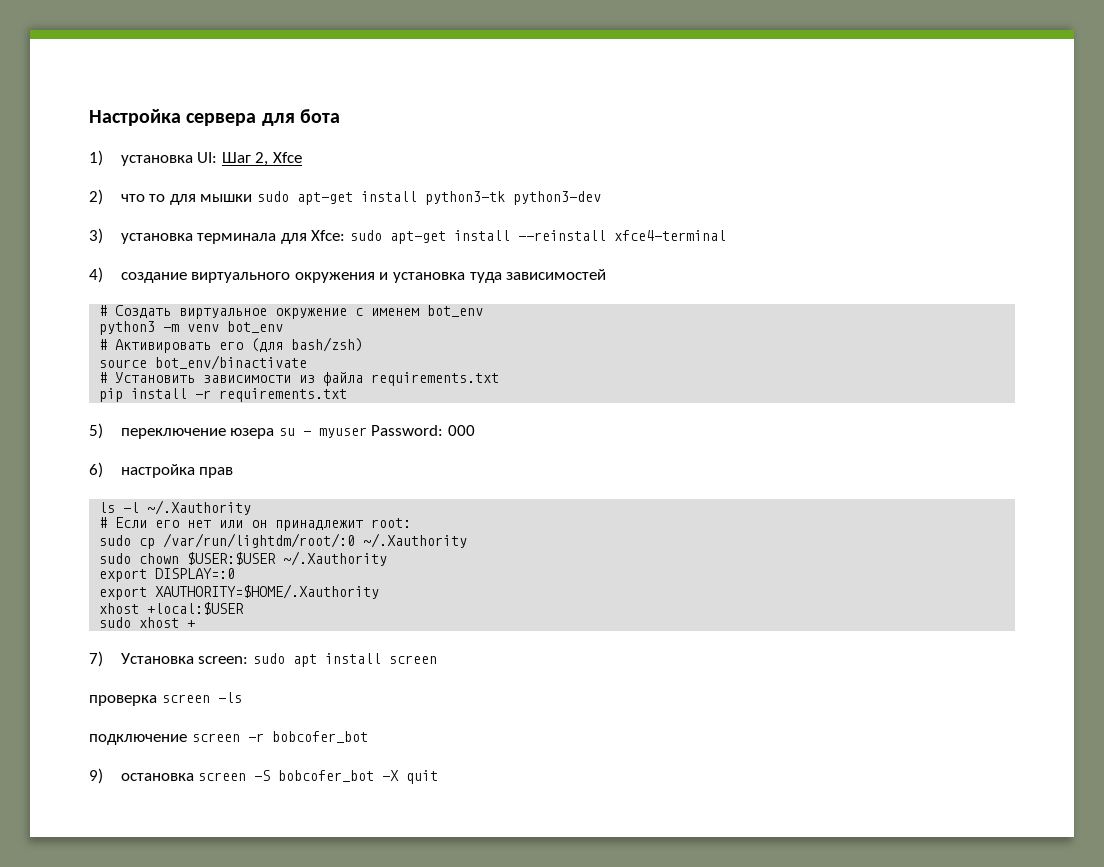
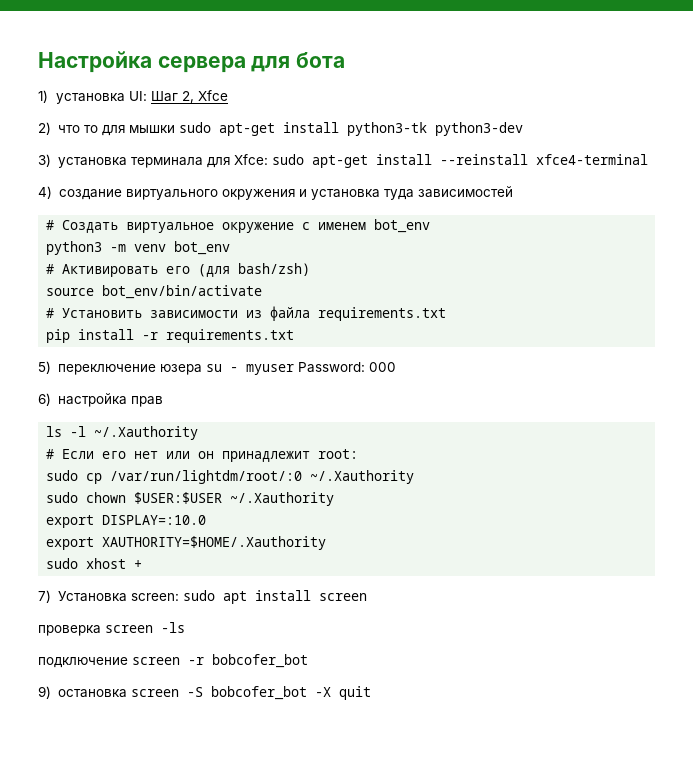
- source bot_env/binactivate
+ source bot_env/bin/activate
- export DISPLAY=:0
+ export DISPLAY=:10.0
- xhost +local:$USER

